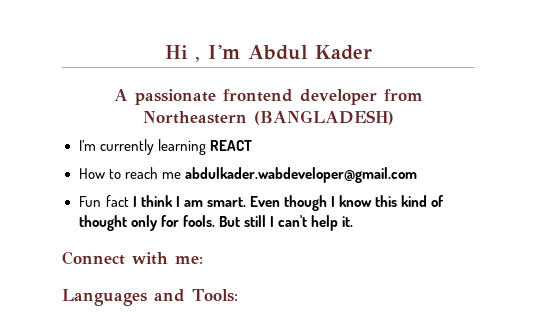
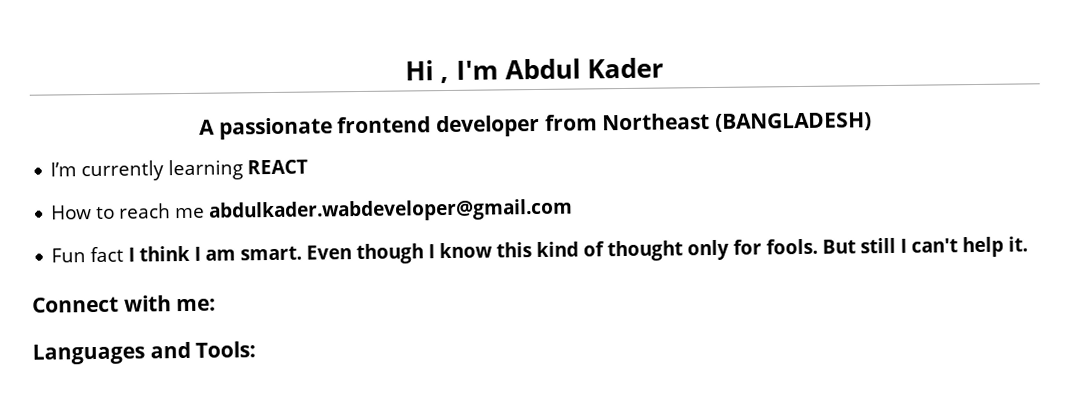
- A passionate frontend developer from Northeastern (BANGLADESH)
+ A passionate frontend developer from Northeast (BANGLADESH)

